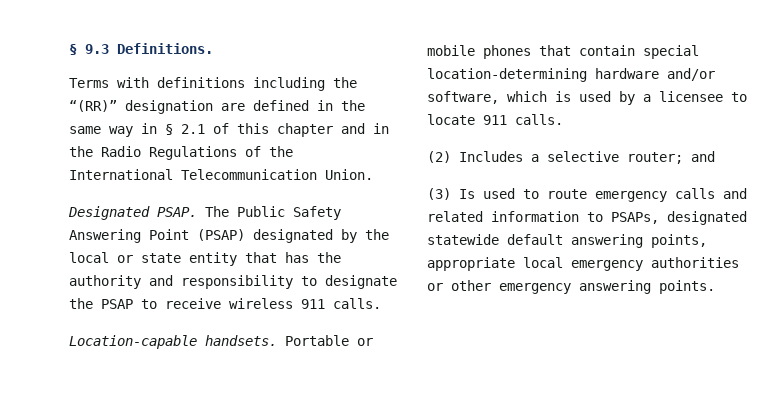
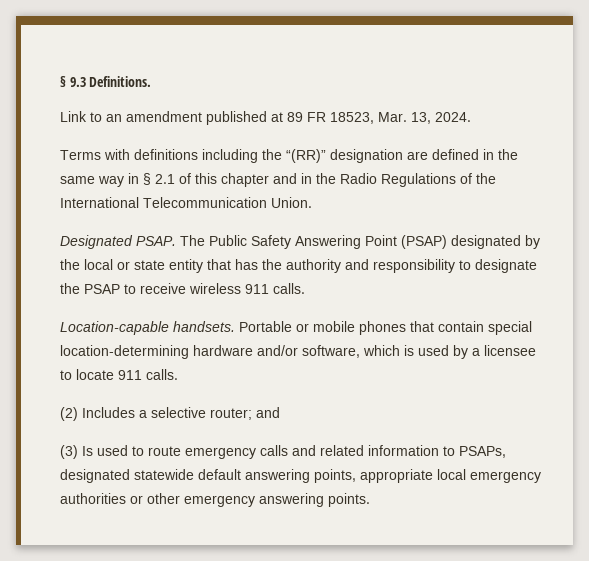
+ Link to an amendment published at 89 FR 18523, Mar. 13, 2024.

